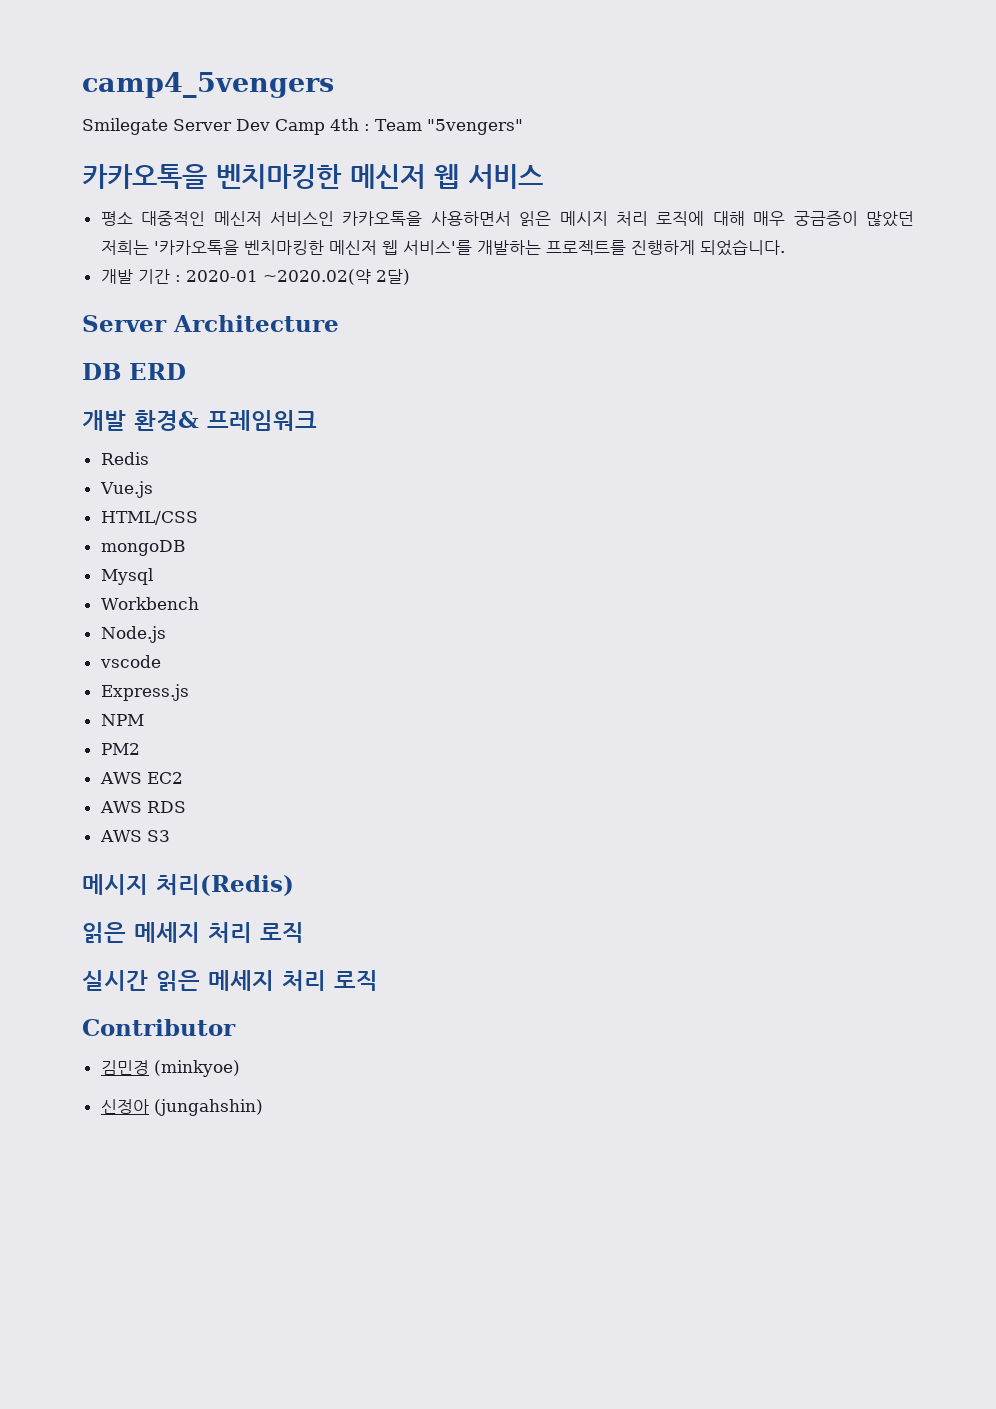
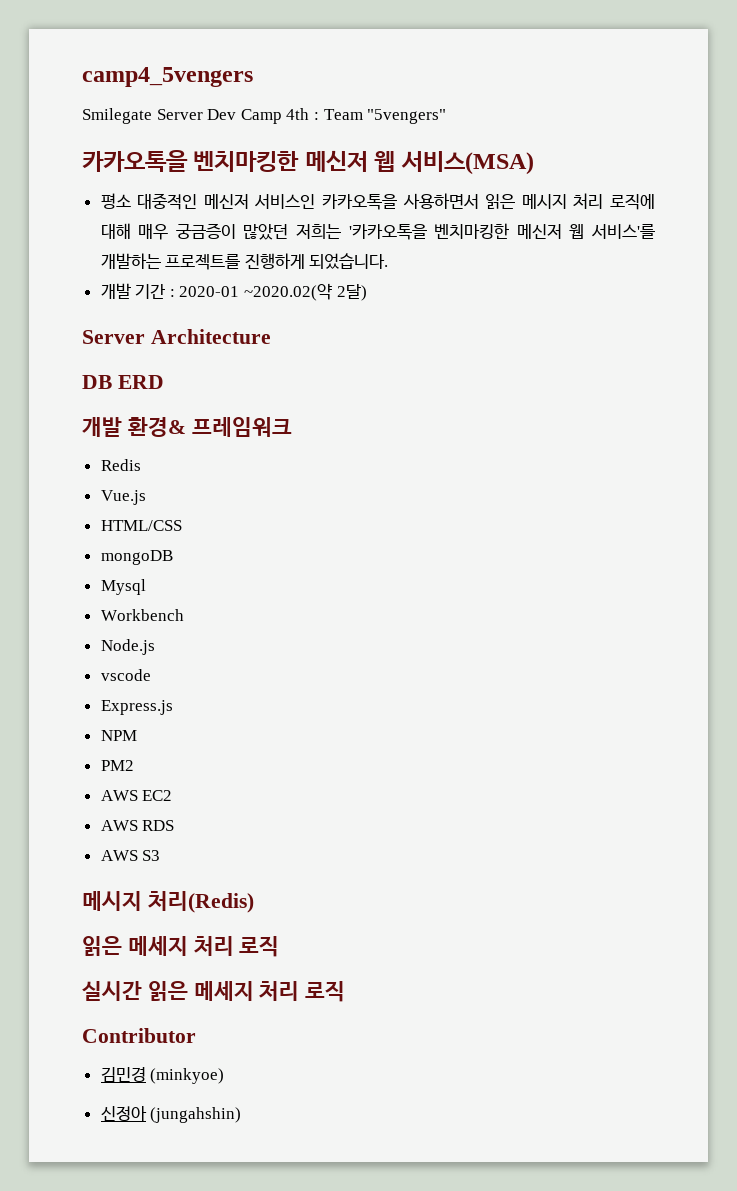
- 카카오톡을 벤치마킹한 메신저 웹 서비스
+ 카카오톡을 벤치마킹한 메신저 웹 서비스(MSA)

